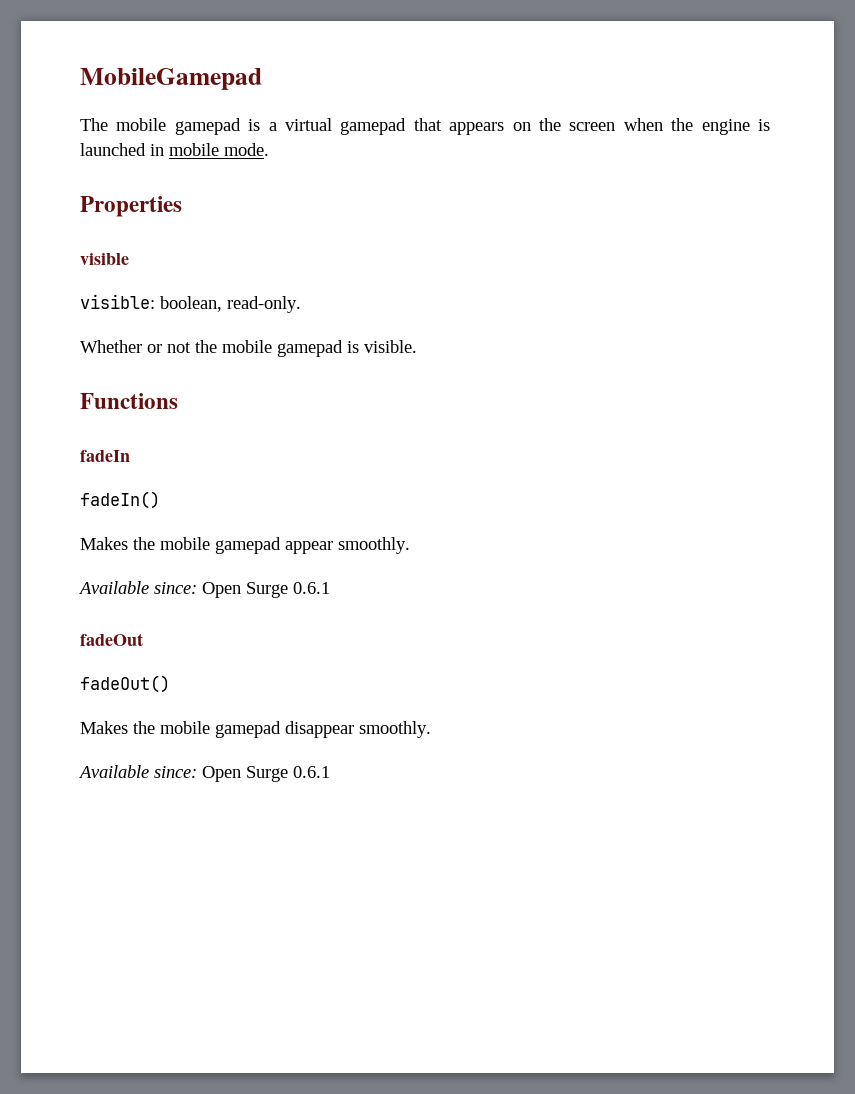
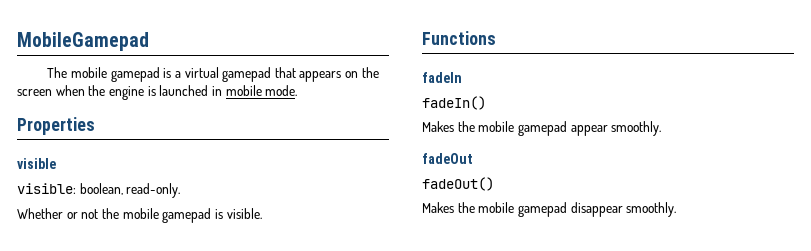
  Makes the mobile gamepad appear smoothly.
- Available since: Open Surge 0.6.1
  Makes the mobile gamepad disappear smoothly.
- Available since: Open Surge 0.6.1

